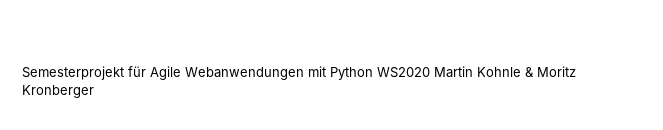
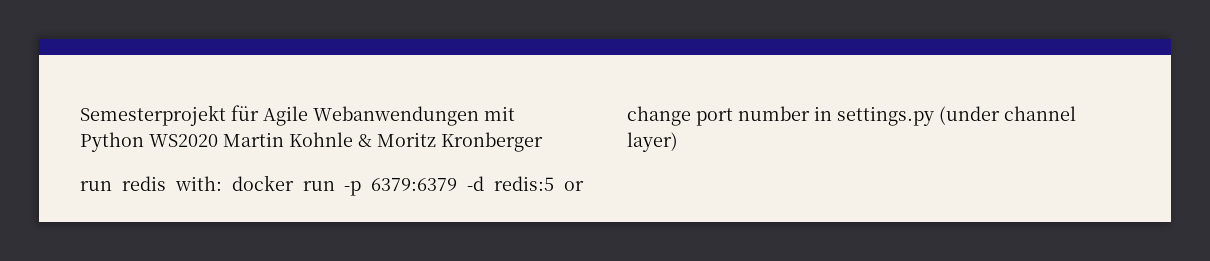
+ run redis with: docker run -p 6379:6379 -d redis:5 or change port number in settings.py (under channel layer)

